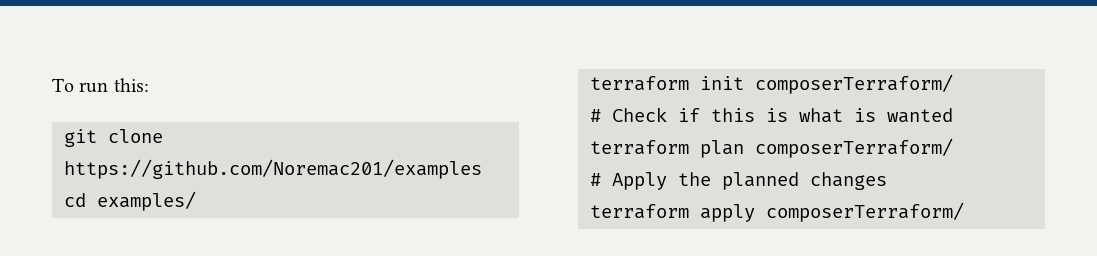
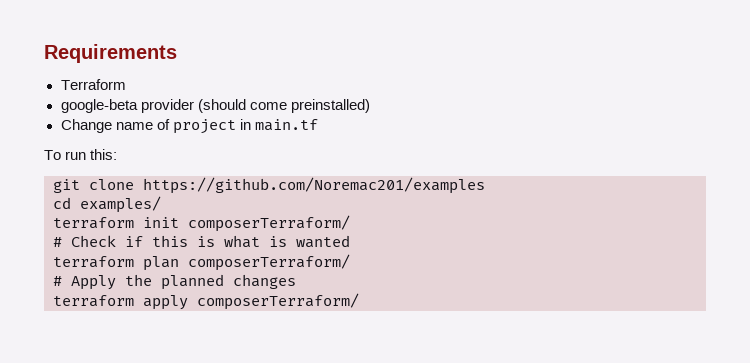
+ Requirements
+ Terraform
+ google-beta provider (should come preinstalled)
+ Change name of project in main.tf

